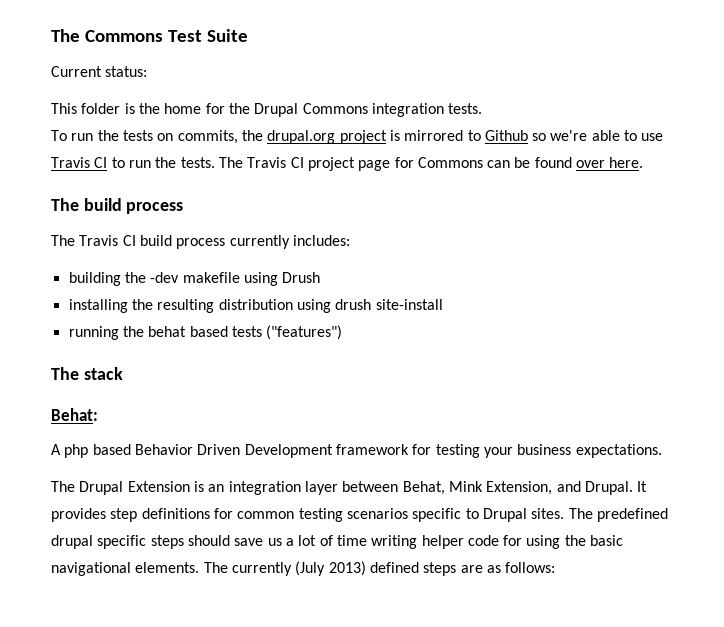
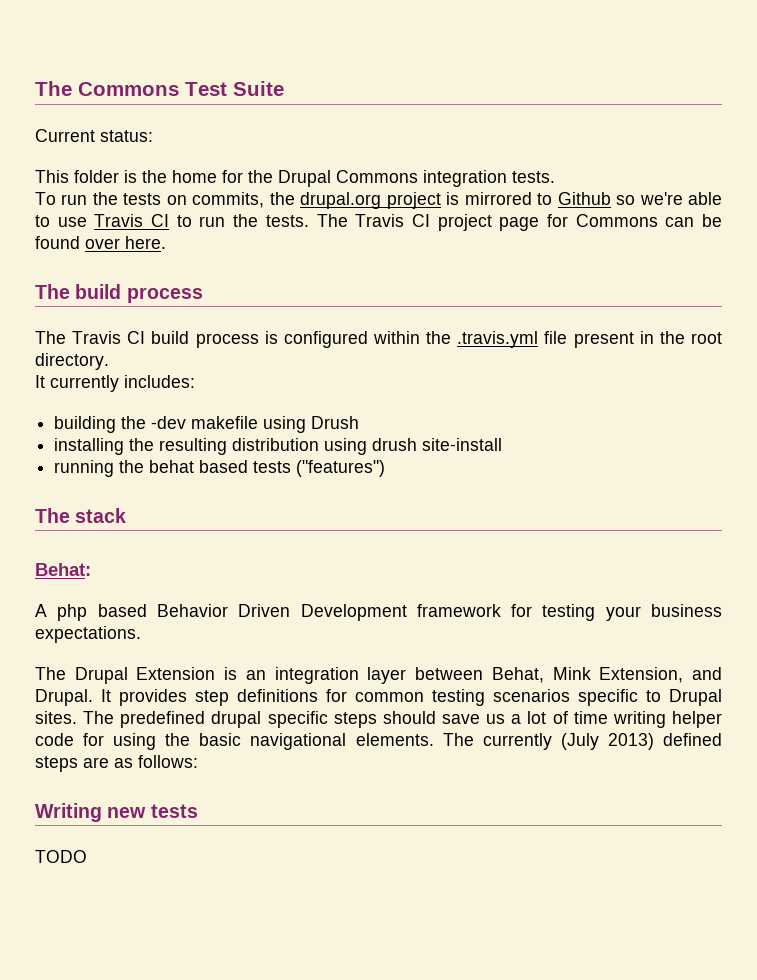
- The Travis CI build process currently includes:
+ The Travis CI build process is configured within the .travis.yml file present in the root directory.
+ It currently includes:
+ Writing new tests
+ TODO

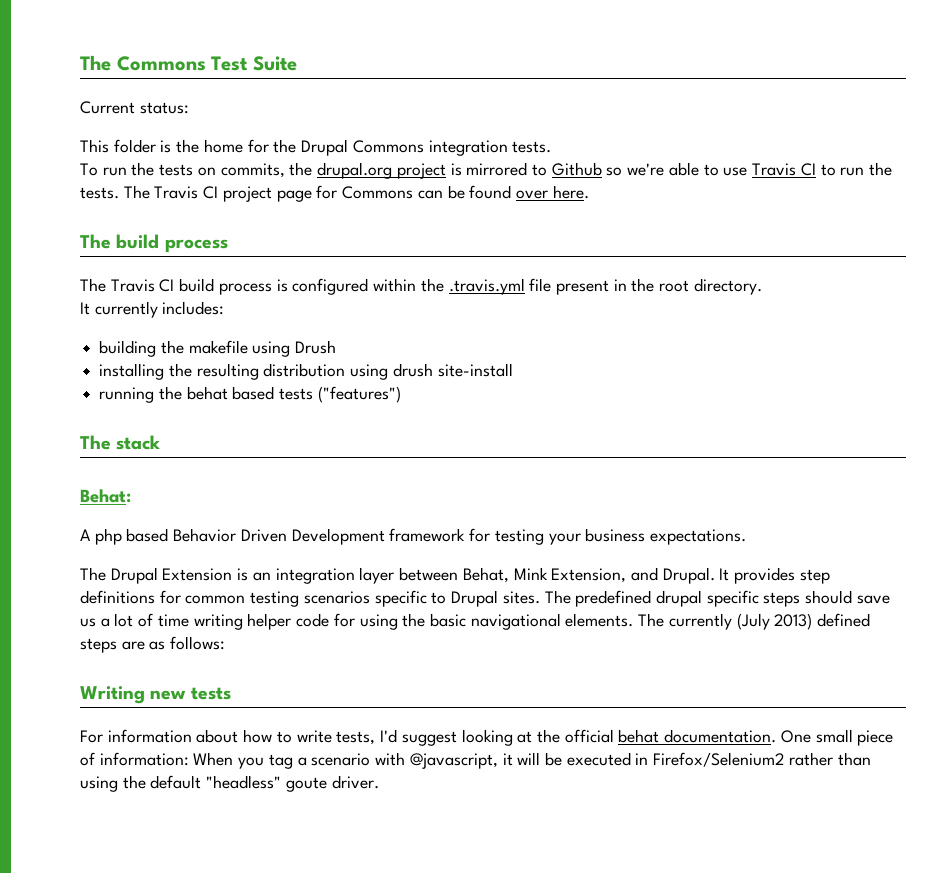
- building the -dev makefile using Drush
+ building the makefile using Drush
- TODO
+ For information about how to write tests, I'd suggest looking at the official behat documentation. One small piece of information: When you tag a scenario with @javascript, it will be executed in Firefox/Selenium2 rather than using the default "headless" goute driver.

